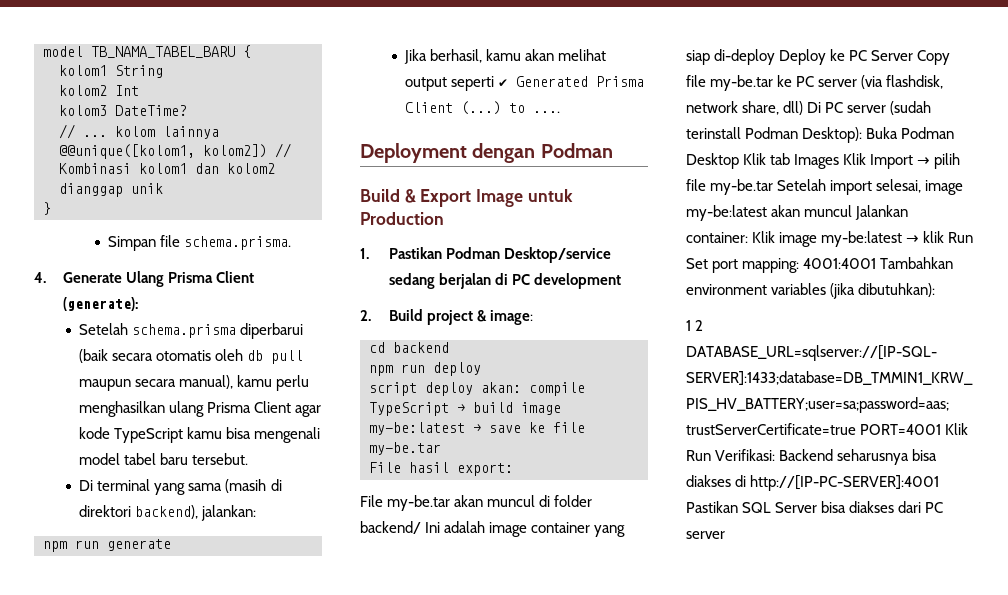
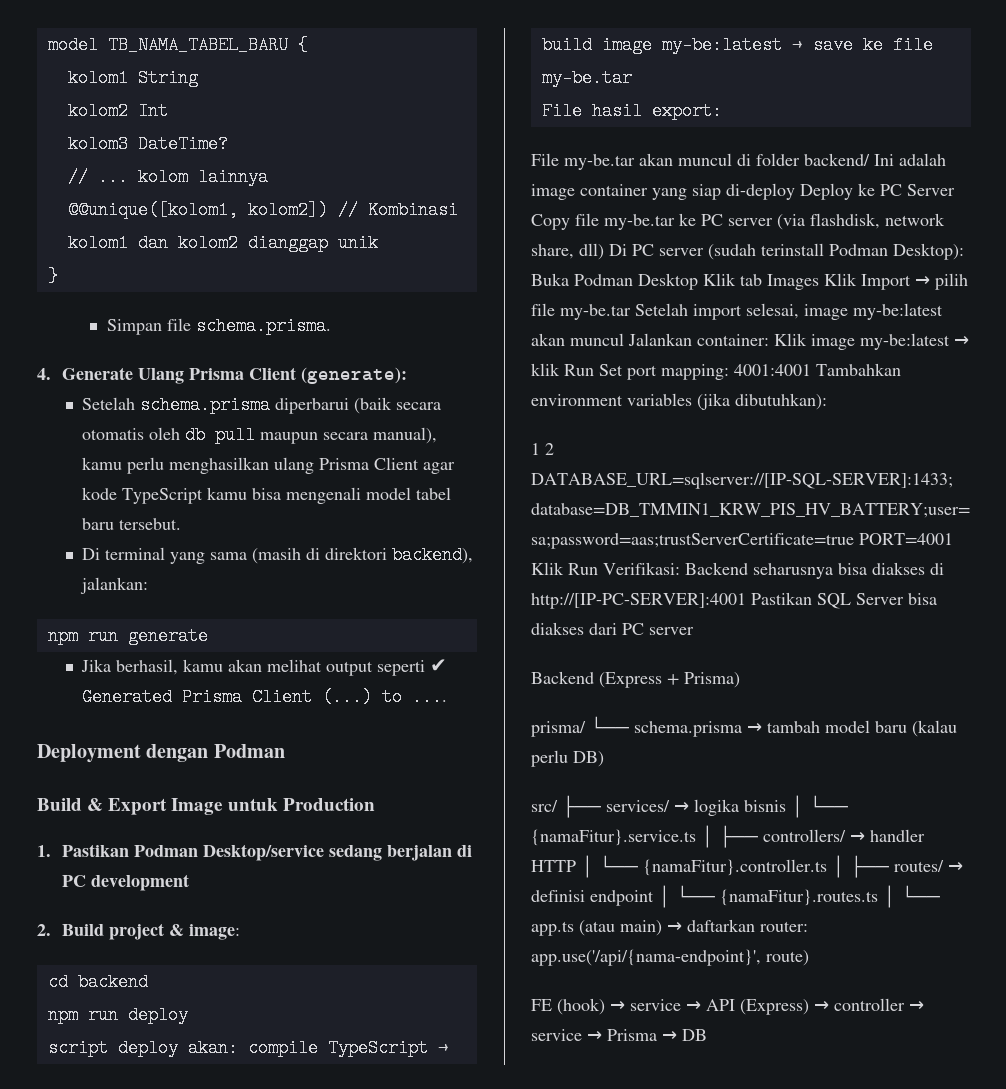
+ Backend (Express + Prisma)
+ prisma/ └── schema.prisma → tambah model baru (kalau perlu DB)
+ src/ ├── services/ → logika bisnis │ └── {namaFitur}.service.ts │ ├── controllers/ → handler HTTP │ └── {namaFitur}.controller.ts │ ├── routes/ → definisi endpoint │ └── {namaFitur}.routes.ts │ └── app.ts (atau main) → daftarkan router: app.use('/api/{nama-endpoint}', route)
+ FE (hook) → service → API (Express) → controller → service → Prisma → DB

